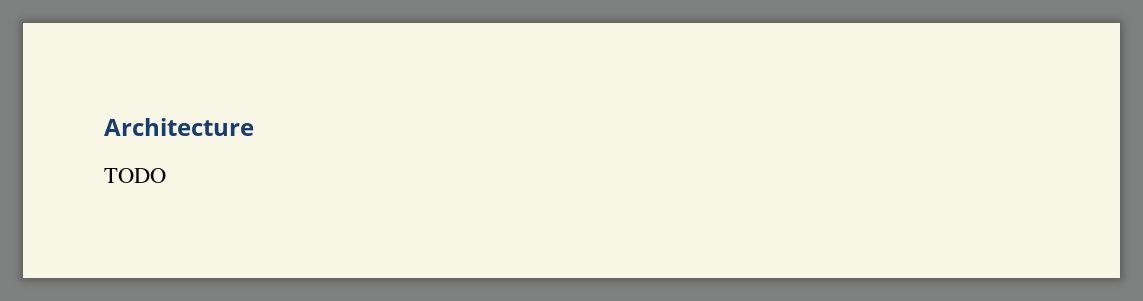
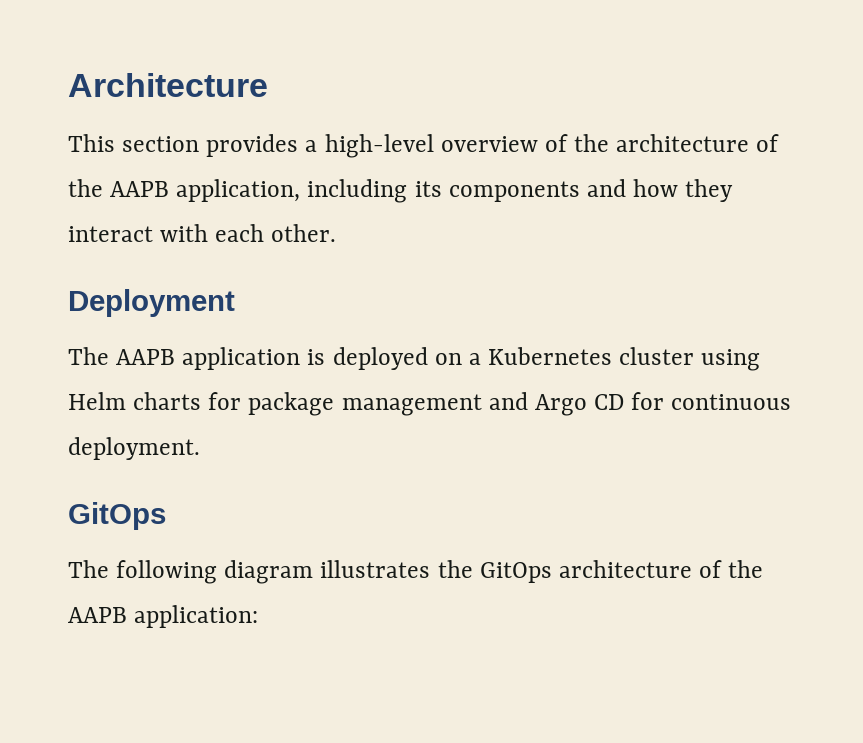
- TODO
+ This section provides a high-level overview of the architecture of the AAPB application, including its components and how they interact with each other.
+ Deployment
+ The AAPB application is deployed on a Kubernetes cluster using Helm charts for package management and Argo CD for continuous deployment.
+ GitOps
+ The following diagram illustrates the GitOps architecture of the AAPB application:

